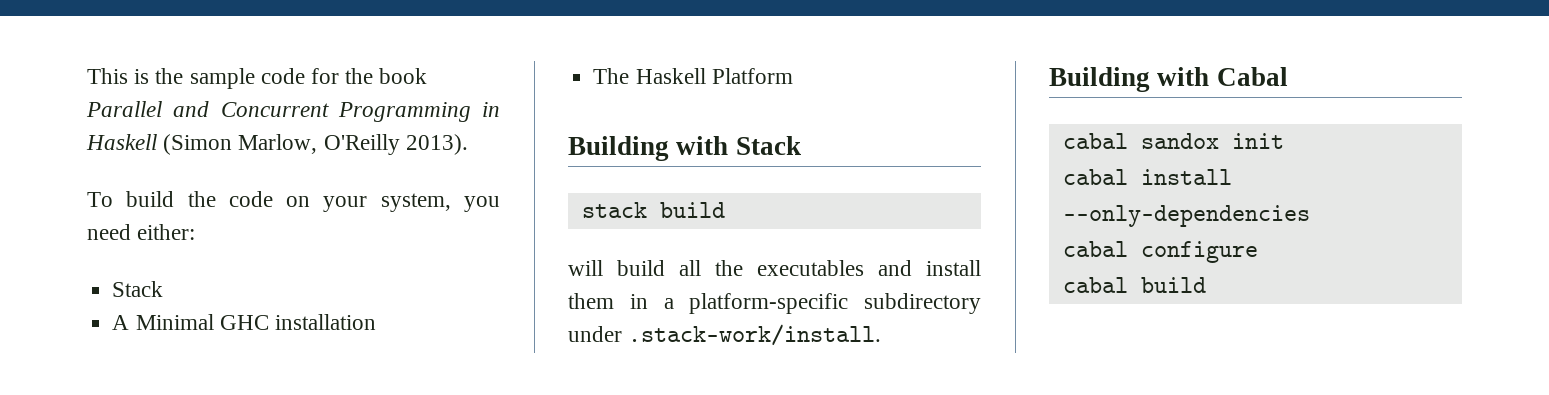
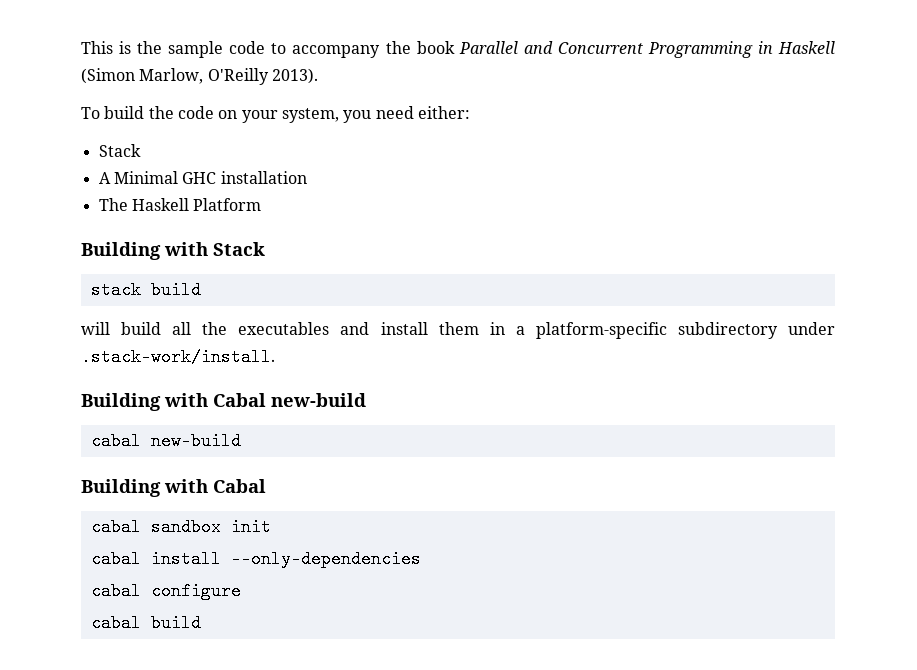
- This is the sample code for the book Parallel and Concurrent Programming in Haskell (Simon Marlow, O'Reilly 2013).
+ This is the sample code to accompany the book Parallel and Concurrent Programming in Haskell (Simon Marlow, O'Reilly 2013).
+ Building with Cabal new-build
+ cabal new-build
  Building with Cabal
- cabal sandox init
+ cabal sandbox init

